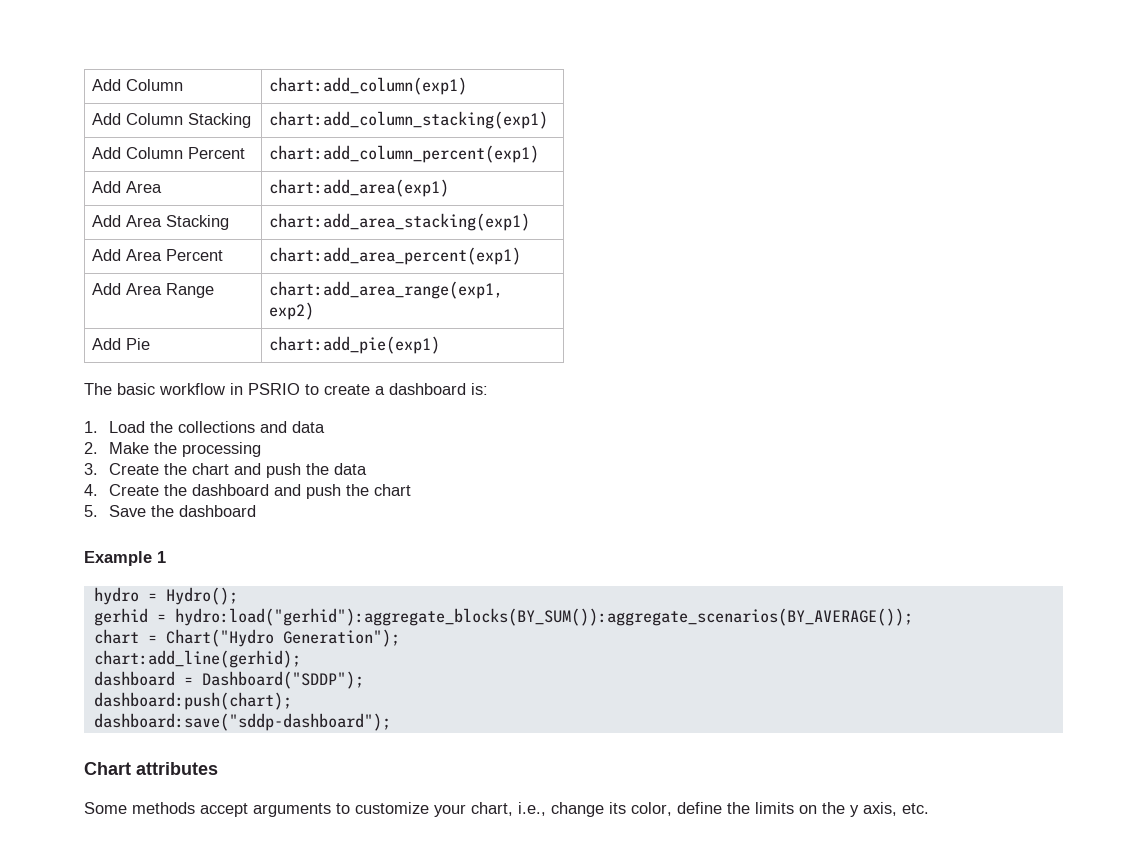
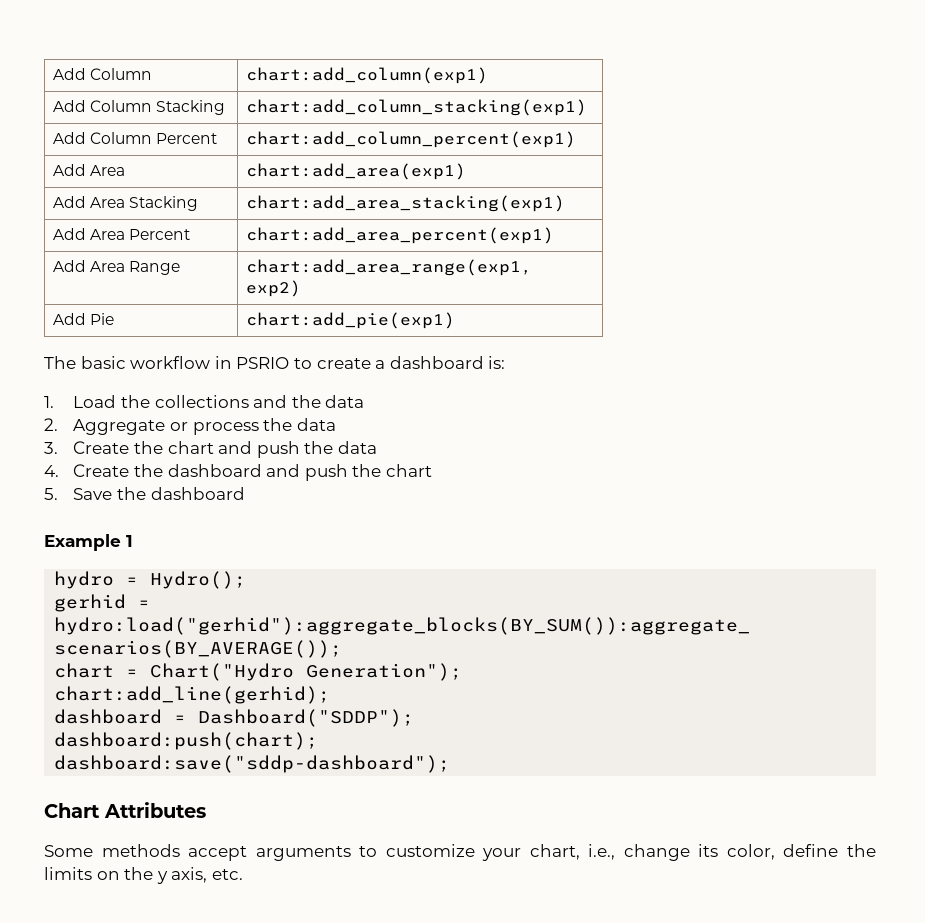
- 1. Load the collections and data
+ 1. Load the collections and the data
- 2. Make the processing
+ 2. Aggregate or process the data
- Chart attributes
+ Chart Attributes

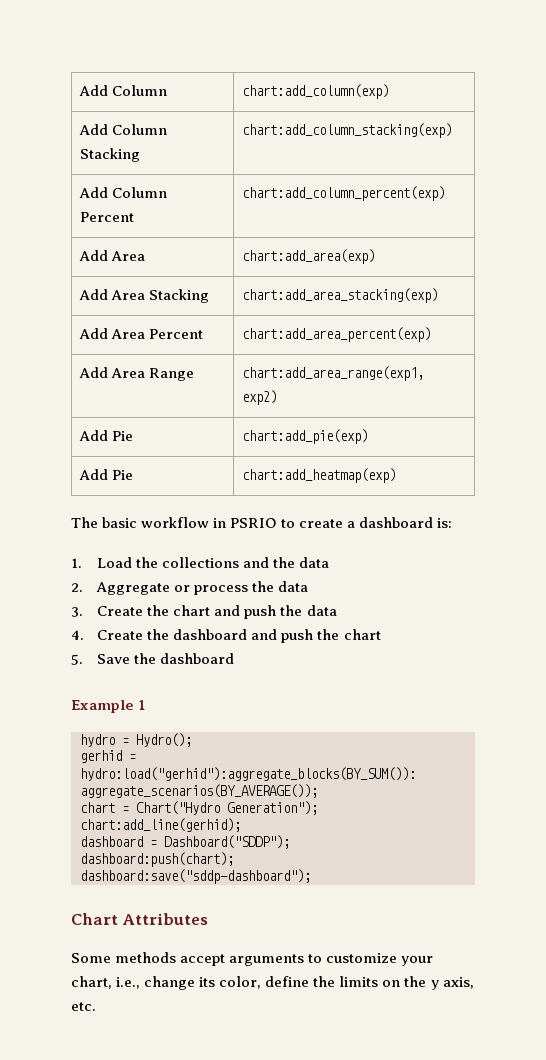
- Add Column | chart:add_column(exp1)
+ Add Column | chart:add_column(exp)
- Add Column Stacking | chart:add_column_stacking(exp1)
+ Add Column Stacking | chart:add_column_stacking(exp)
- Add Column Percent | chart:add_column_percent(exp1)
+ Add Column Percent | chart:add_column_percent(exp)
- Add Area | chart:add_area(exp1)
+ Add Area | chart:add_area(exp)
- Add Area Stacking | chart:add_area_stacking(exp1)
+ Add Area Stacking | chart:add_area_stacking(exp)
- Add Area Percent | chart:add_area_percent(exp1)
+ Add Area Percent | chart:add_area_percent(exp)
- Add Pie | chart:add_pie(exp1)
+ Add Pie | chart:add_pie(exp)
+ Add Pie | chart:add_heatmap(exp)

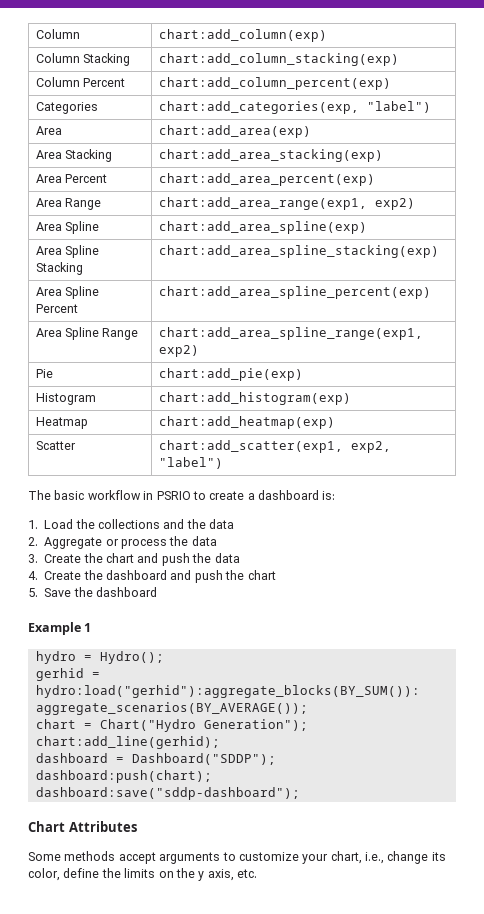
- Add Column | chart:add_column(exp)
+ Column | chart:add_column(exp)
- Add Column Stacking | chart:add_column_stacking(exp)
+ Column Stacking | chart:add_column_stacking(exp)
- Add Column Percent | chart:add_column_percent(exp)
+ Column Percent | chart:add_column_percent(exp)
- Add Area | chart:add_area(exp)
+ Categories | chart:add_categories(exp, "label")
+ Area | chart:add_area(exp)
- Add Area Stacking | chart:add_area_stacking(exp)
+ Area Stacking | chart:add_area_stacking(exp)
- Add Area Percent | chart:add_area_percent(exp)
+ Area Percent | chart:add_area_percent(exp)
- Add Area Range | chart:add_area_range(exp1, exp2)
+ Area Range | chart:add_area_range(exp1, exp2)
- Add Pie | chart:add_pie(exp)
- Add Pie | chart:add_heatmap(exp)
+ Area Spline | chart:add_area_spline(exp)
+ Area Spline Stacking | chart:add_area_spline_stacking(exp)
+ Area Spline Percent | chart:add_area_spline_percent(exp)
+ Area Spline Range | chart:add_area_spline_range(exp1, exp2)
+ Pie | chart:add_pie(exp)
+ Histogram | chart:add_histogram(exp)
+ Heatmap | chart:add_heatmap(exp)
+ Scatter | chart:add_scatter(exp1, exp2, "label")

